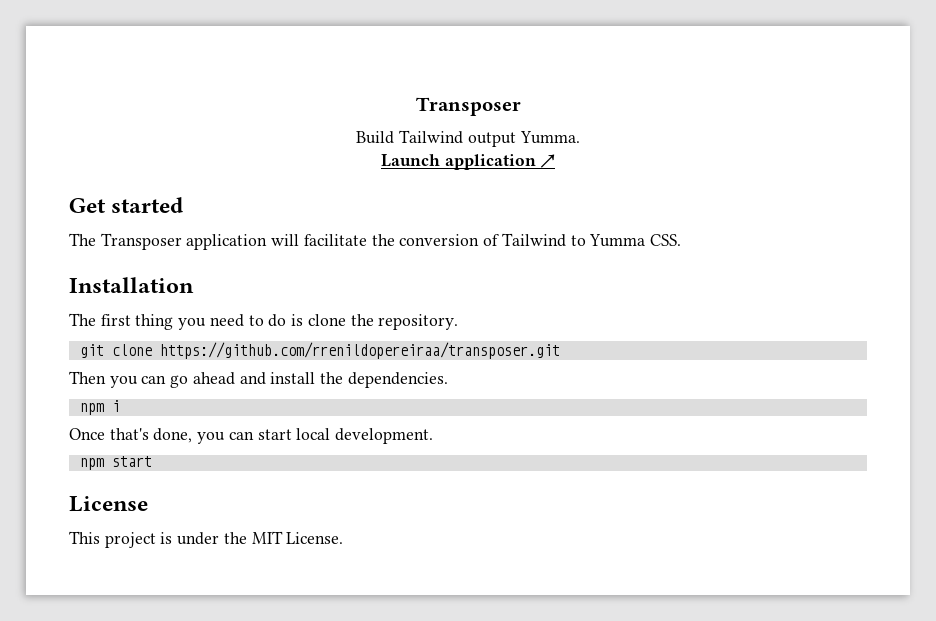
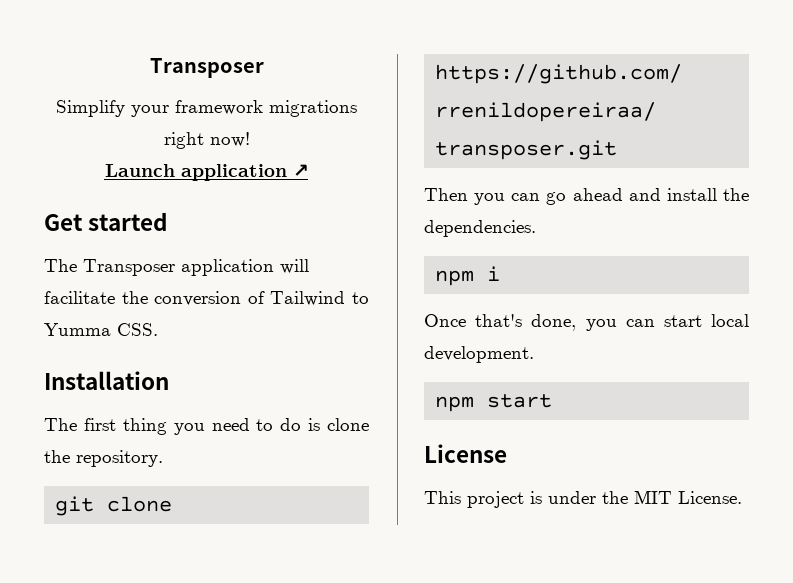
- Build Tailwind output Yumma.
+ Simplify your framework migrations right now!

